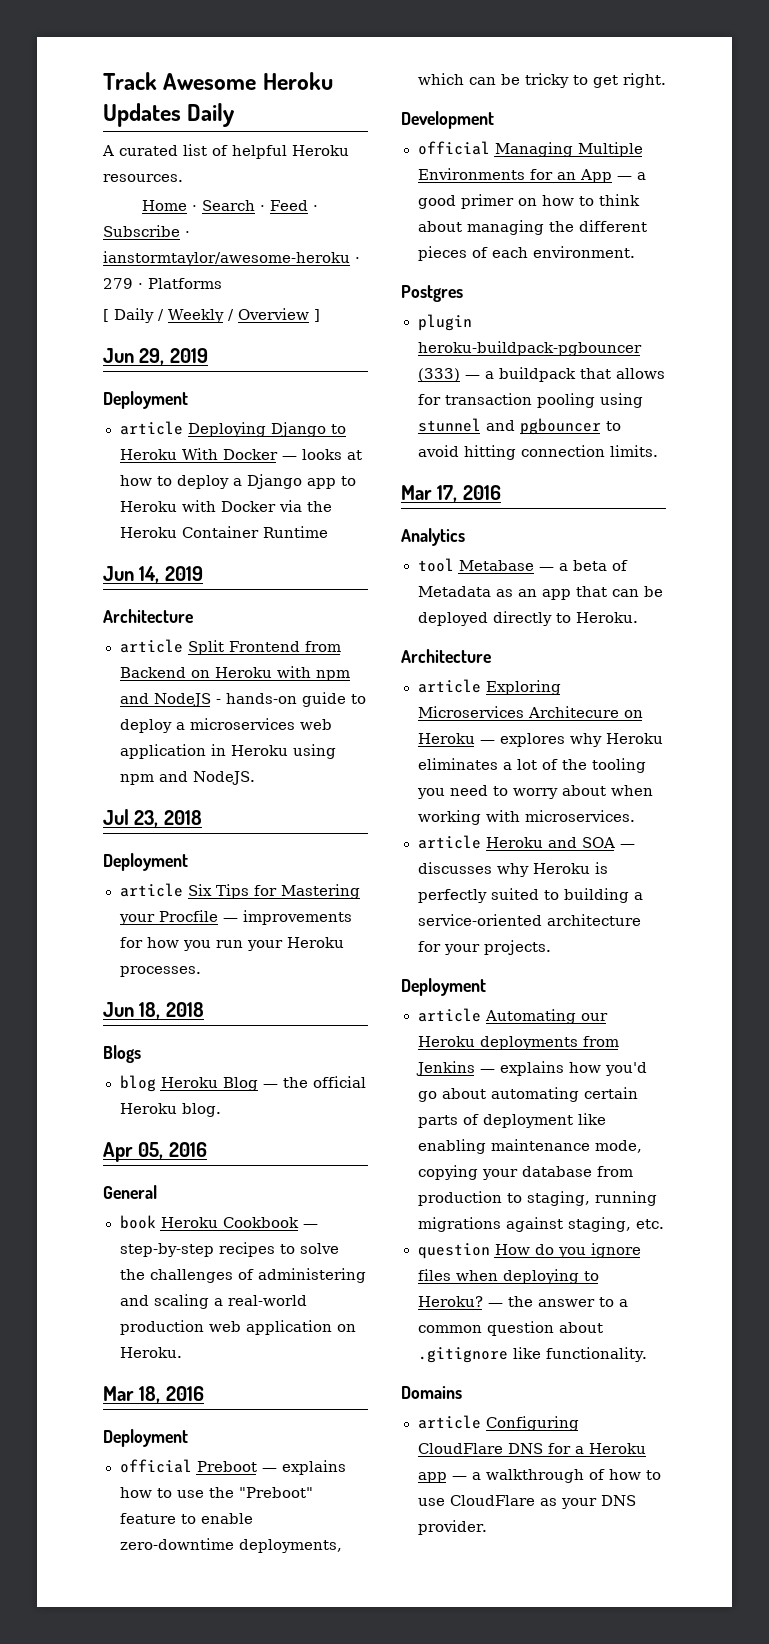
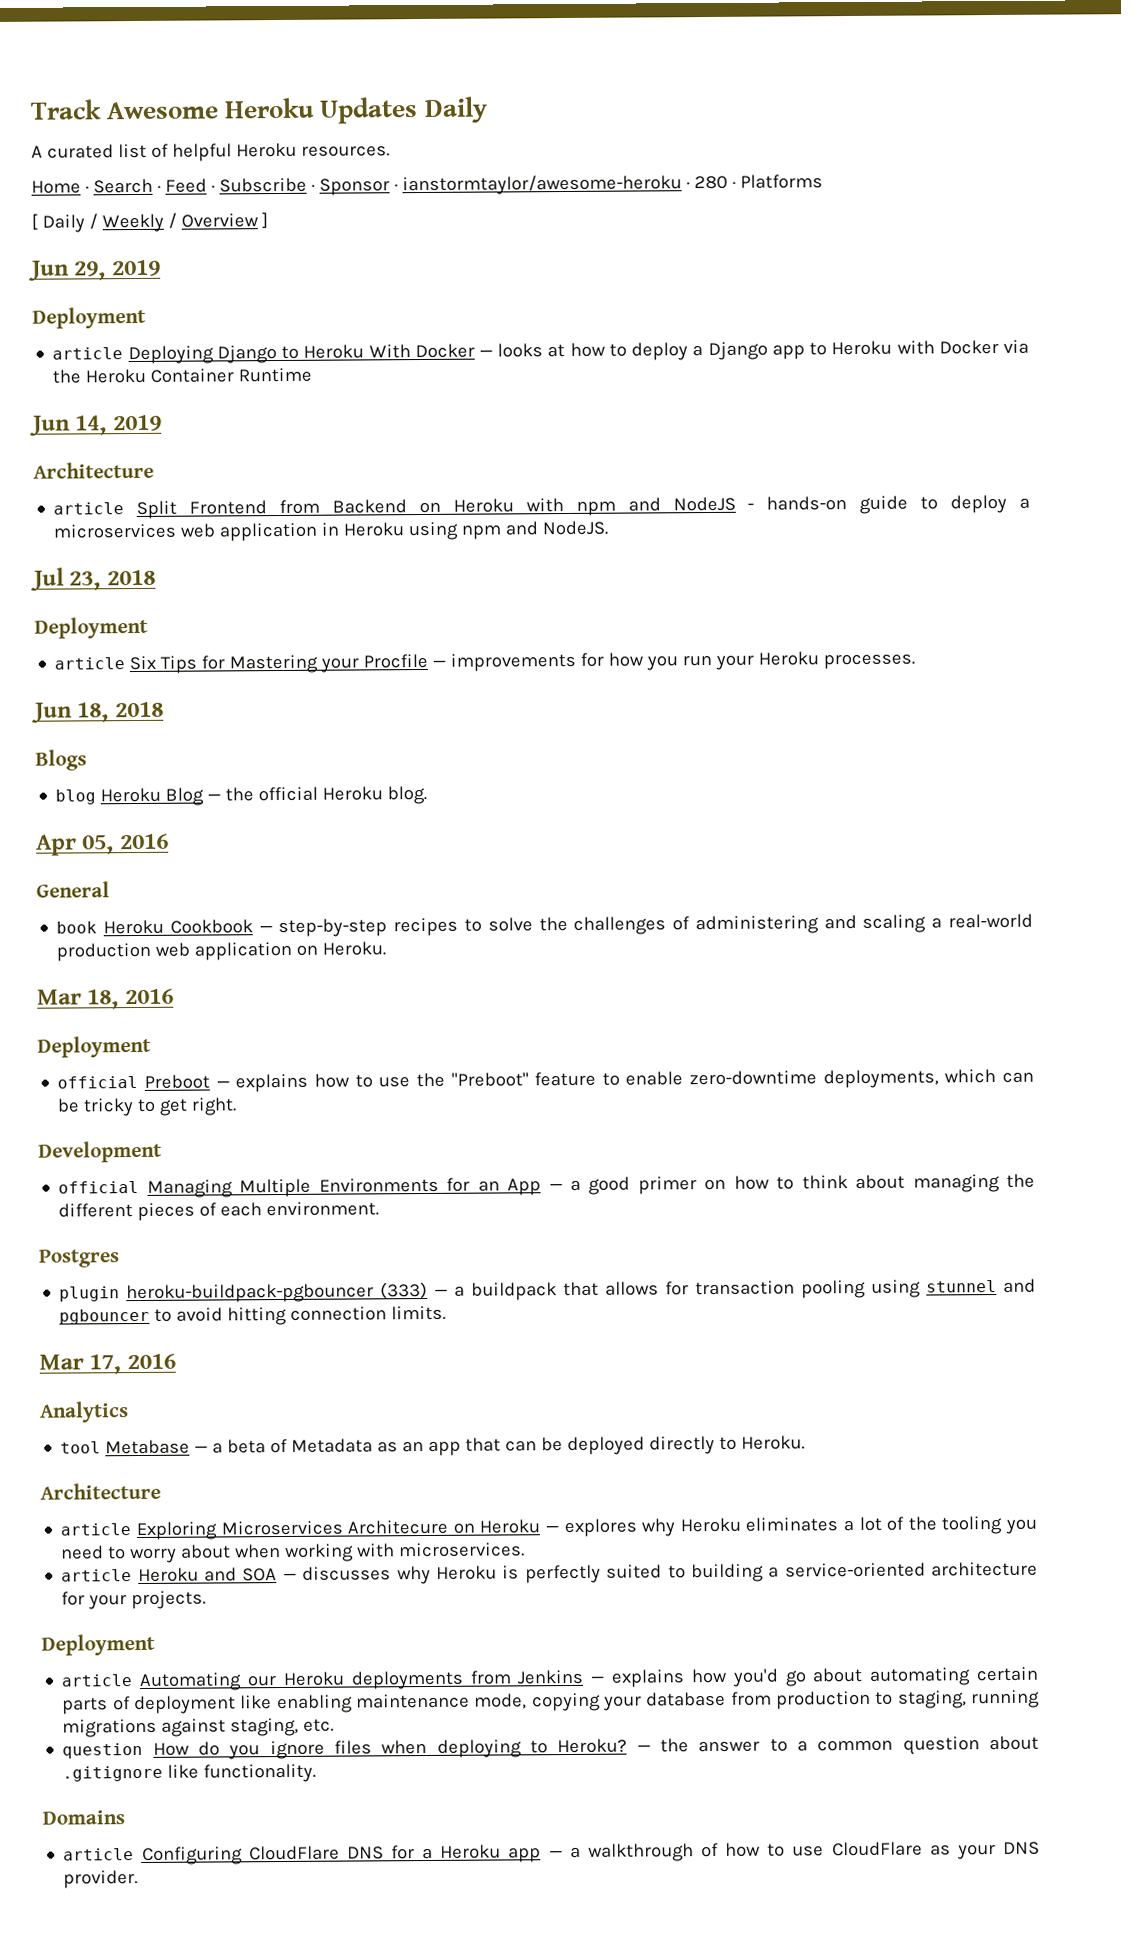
- Home · Search · Feed · Subscribe · ianstormtaylor/awesome-heroku · 279 · Platforms
+ Home · Search · Feed · Subscribe · Sponsor · ianstormtaylor/awesome-heroku · 280 · Platforms

